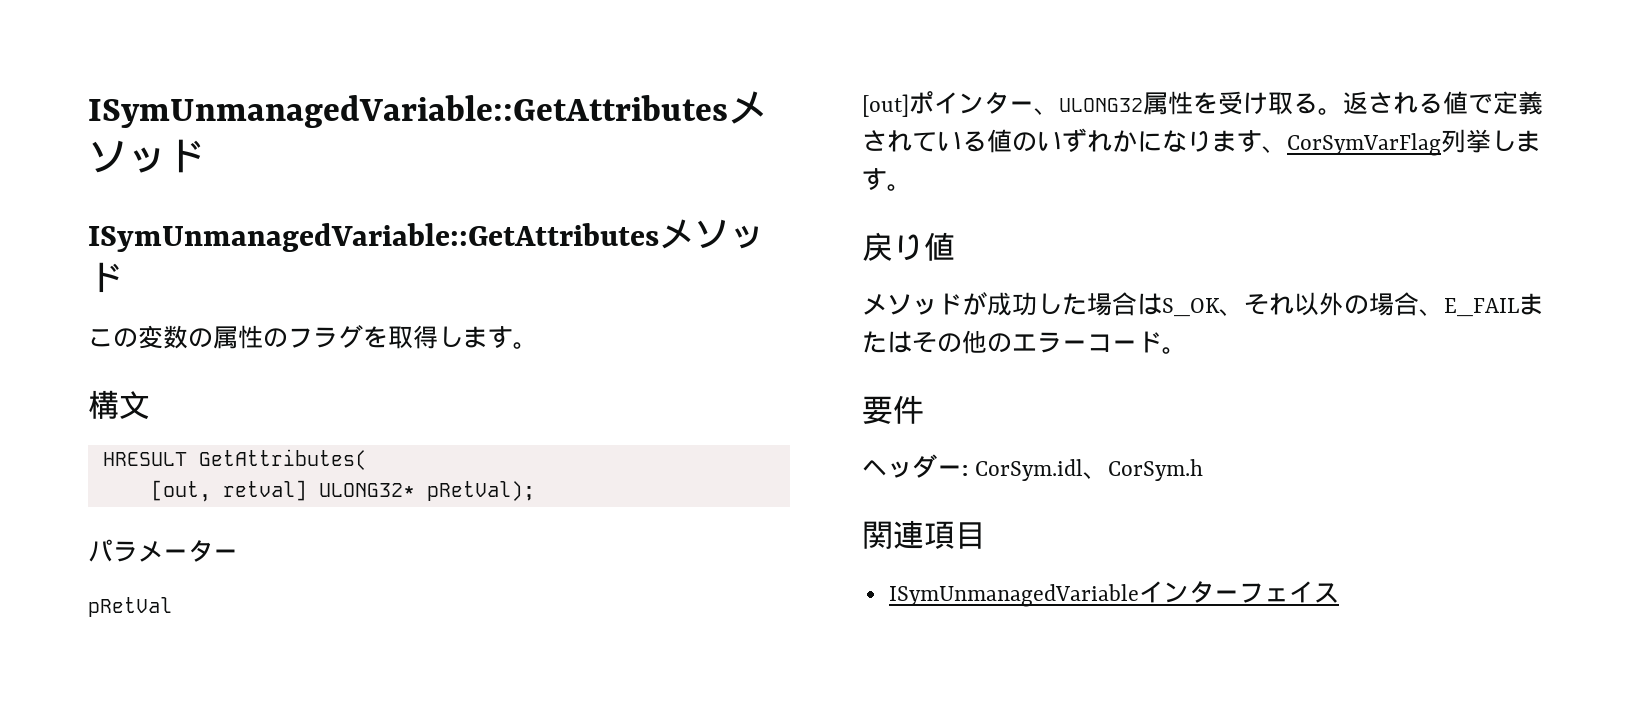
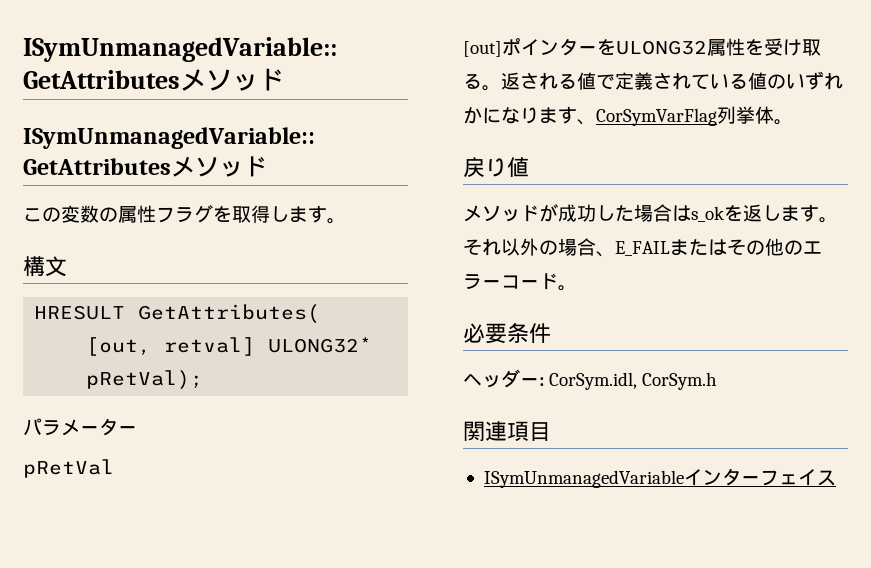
- この変数の属性のフラグを取得します。
+ この変数の属性フラグを取得します。
- [out]ポインター、ULONG32属性を受け取る。
+ [out]ポインターをULONG32属性を受け取る。
- 返される値で定義されている値のいずれかになります、CorSymVarFlag列挙します。
+ 返される値で定義されている値のいずれかになります、CorSymVarFlag列挙体。
- メソッドが成功した場合はS_OK、それ以外の場合、E_FAILまたはその他のエラーコード。
+ メソッドが成功した場合はs_okを返します。それ以外の場合、E_FAILまたはその他のエラーコード。
- 要件
+ 必要条件
- ヘッダー: CorSym.idl、CorSym.h
+ ヘッダー: CorSym.idl, CorSym.h

